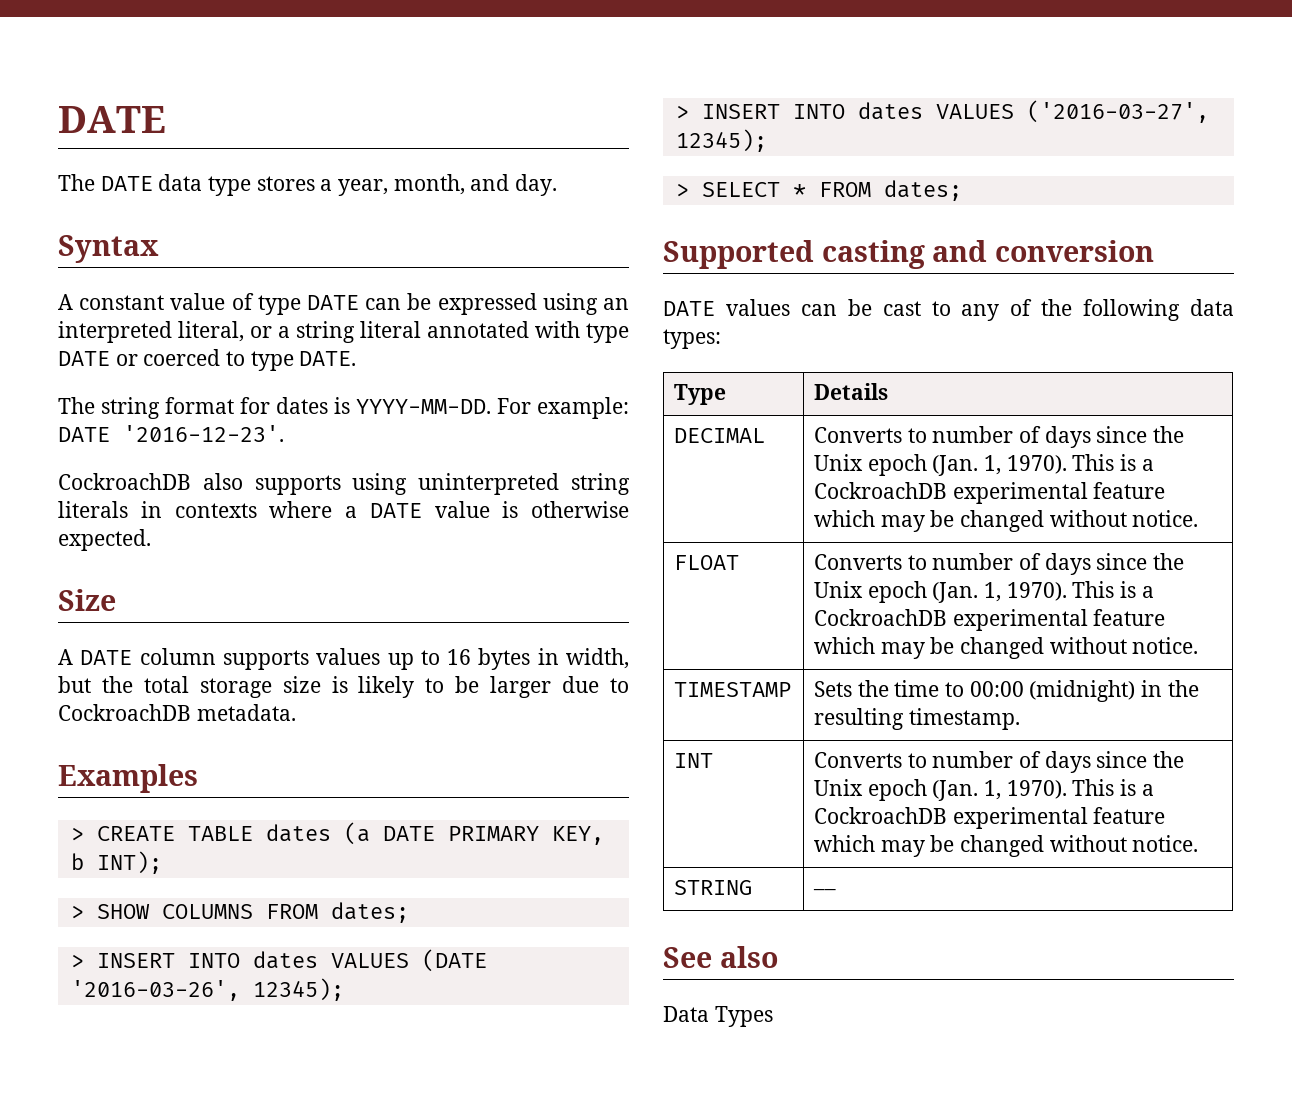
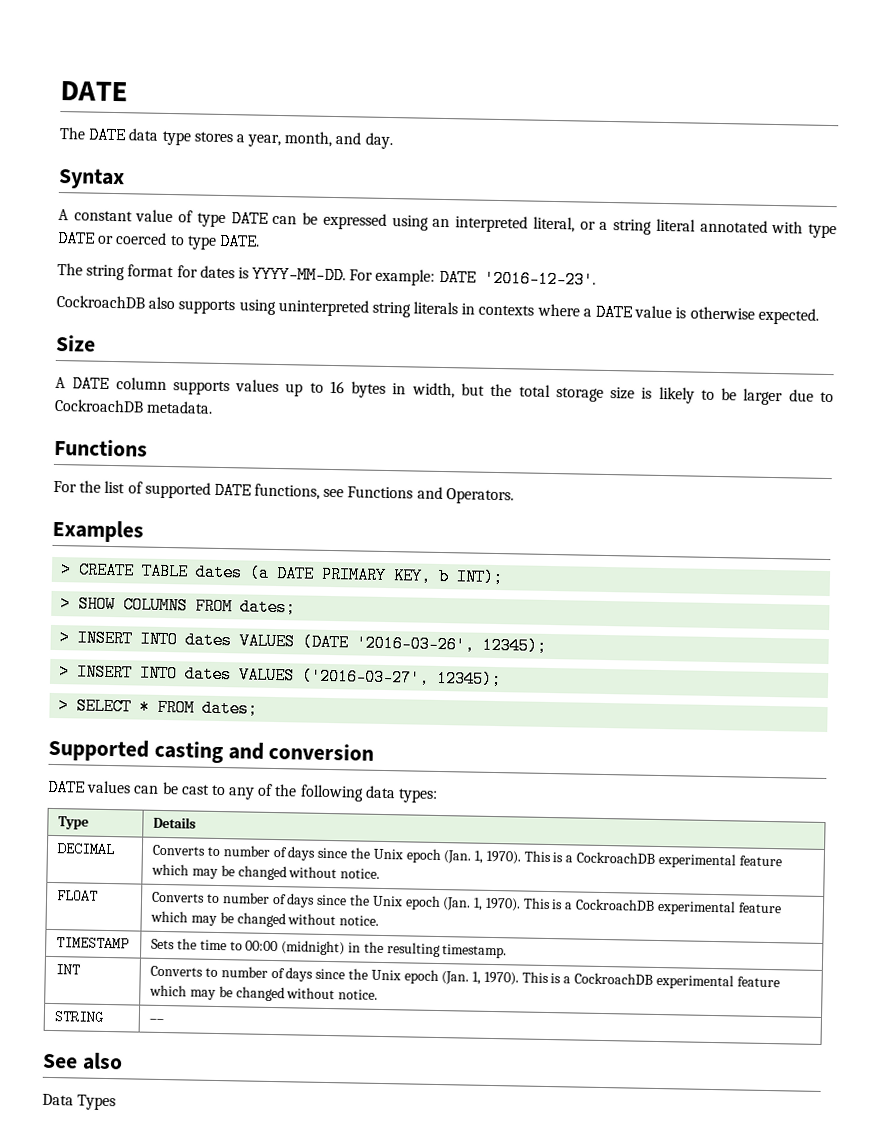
  A DATE column supports values up to 16 bytes in width, but the total storage size is likely to be larger due to CockroachDB metadata.
+ Functions
+ For the list of supported DATE functions, see Functions and Operators.

